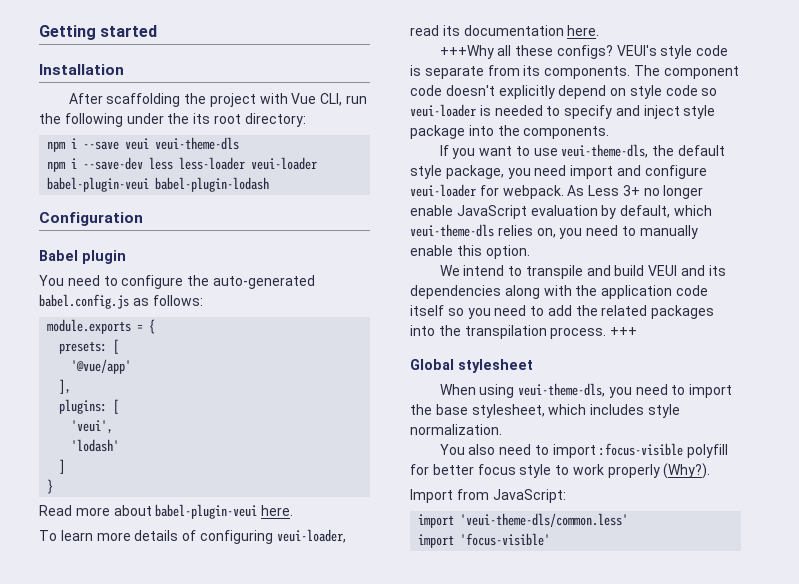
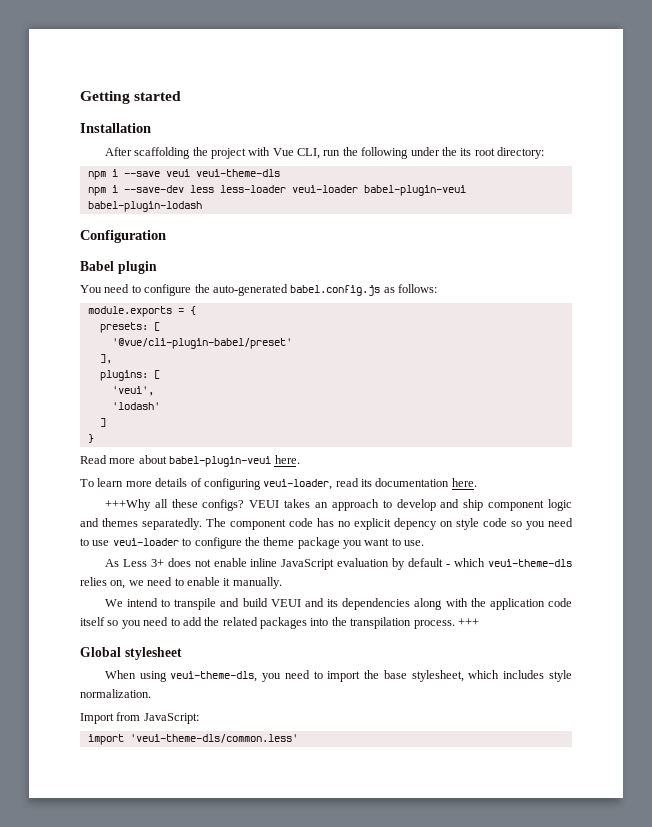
- '@vue/app'
+ '@vue/cli-plugin-babel/preset'
- VEUI's style code is separate from its components. The component code doesn't explicitly depend on style code so veui-loader is needed to specify and inject style package into the components.
- If you want to use veui-theme-dls, the default style package, you need import and configure veui-loader for webpack. As Less 3+ no longer enable JavaScript evaluation by default, which veui-theme-dls relies on, you need to manually enable this option.
+ VEUI takes an approach to develop and ship component logic and themes separatedly. The component code has no explicit depency on style code so you need to use veui-loader to configure the theme package you want to use.
+ As Less 3+ does not enable inline JavaScript evaluation by default - which veui-theme-dls relies on, we need to enable it manually.
- You also need to import :focus-visible polyfill for better focus style to work properly (Why?).
- import 'focus-visible'

